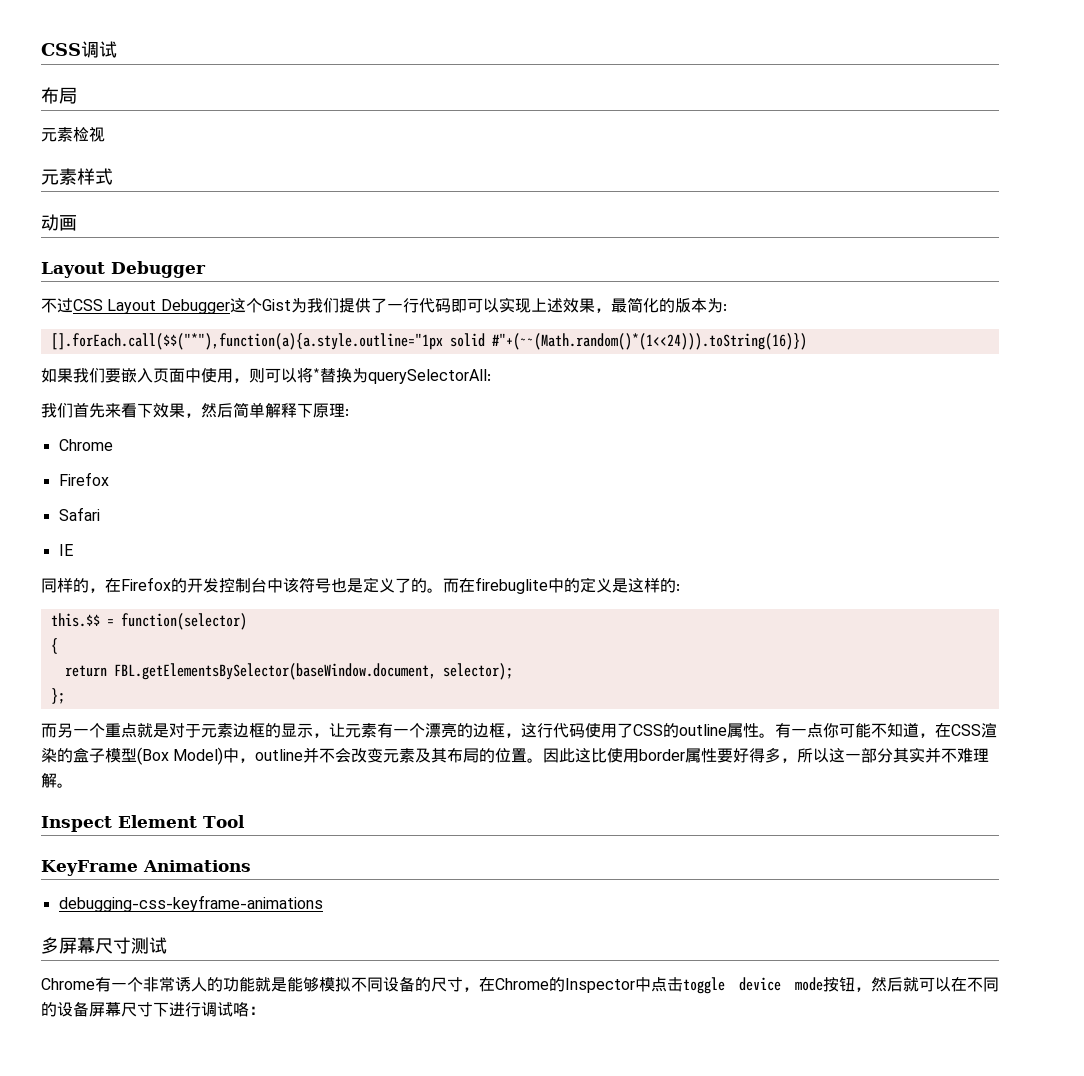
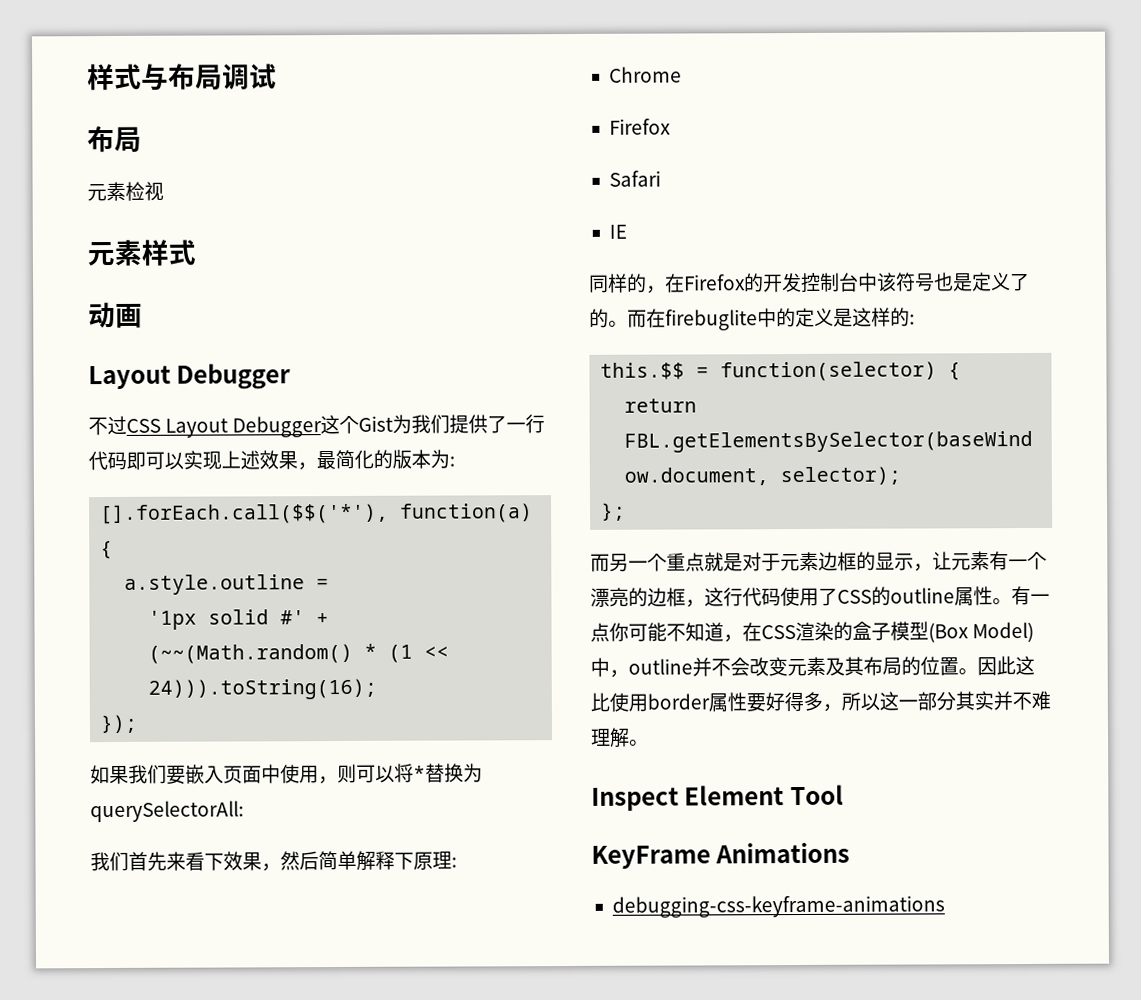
- CSS调试
+ 样式与布局调试
- [].forEach.call($$("*"),function(a){a.style.outline="1px solid #"+(~~(Math.random()*(1<<24))).toString(16)})
+ [].forEach.call($$('*'), function(a) {
+ a.style.outline =
+ '1px solid #' + (~~(Math.random() * (1 << 24))).toString(16);
+ });
- this.$$ = function(selector)
- {
+ this.$$ = function(selector) {
- 多屏幕尺寸测试
- Chrome有一个非常诱人的功能就是能够模拟不同设备的尺寸，在Chrome的Inspector中点击toggle device mode按钮，然后就可以在不同的设备屏幕尺寸下进行调试咯：

